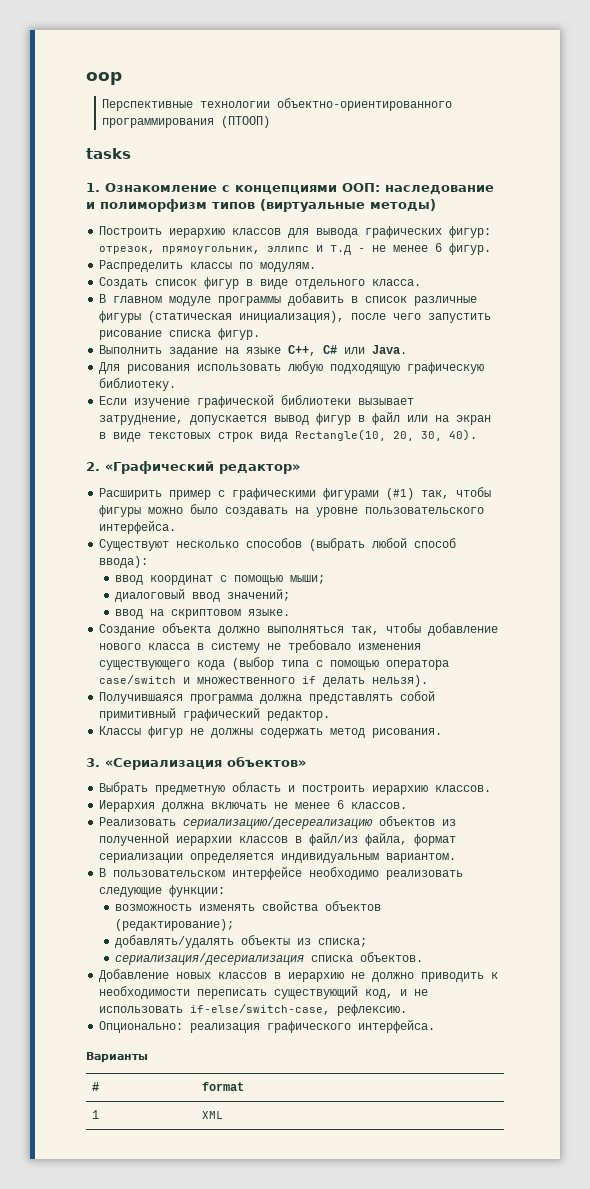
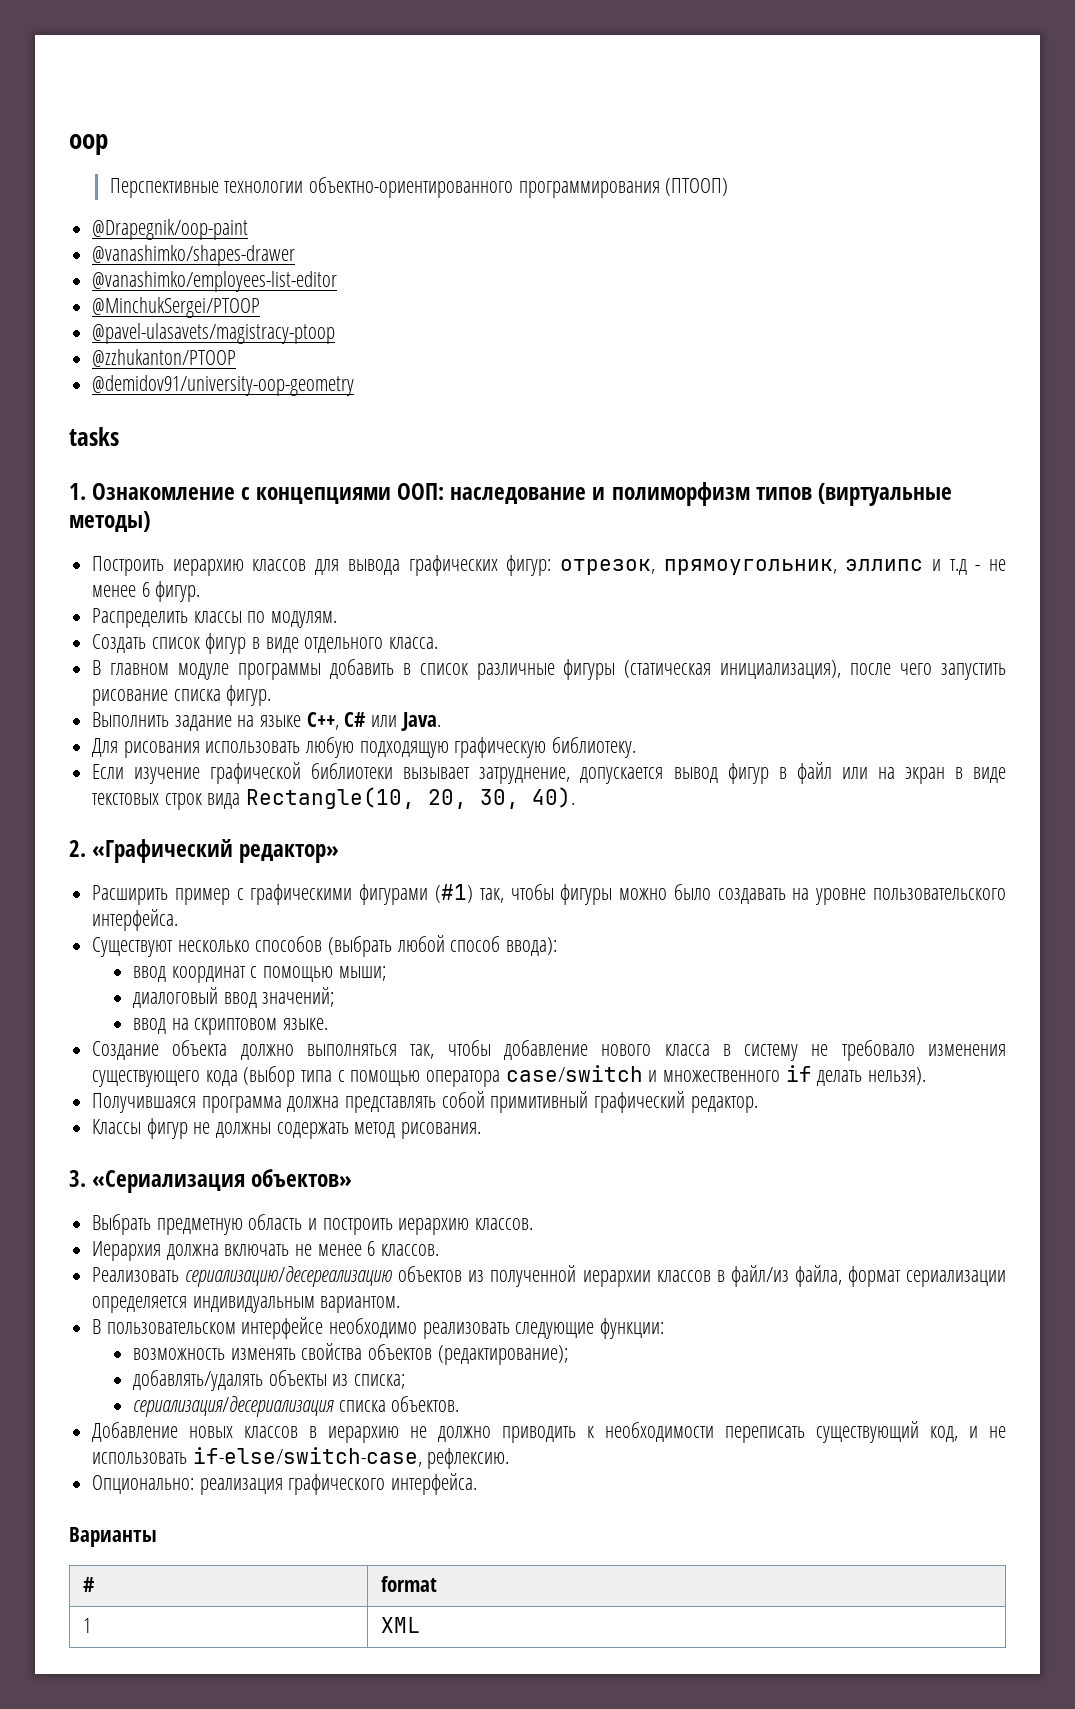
+ @Drapegnik/oop-paint
+ @vanashimko/shapes-drawer
+ @vanashimko/employees-list-editor
+ @MinchukSergei/PTOOP
+ @pavel-ulasavets/magistracy-ptoop
+ @zzhukanton/PTOOP
+ @demidov91/university-oop-geometry

